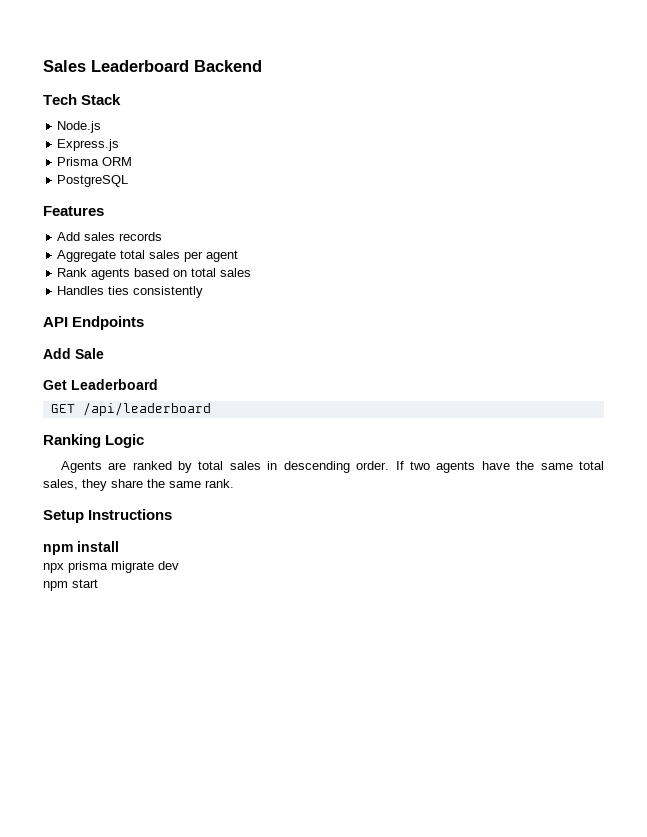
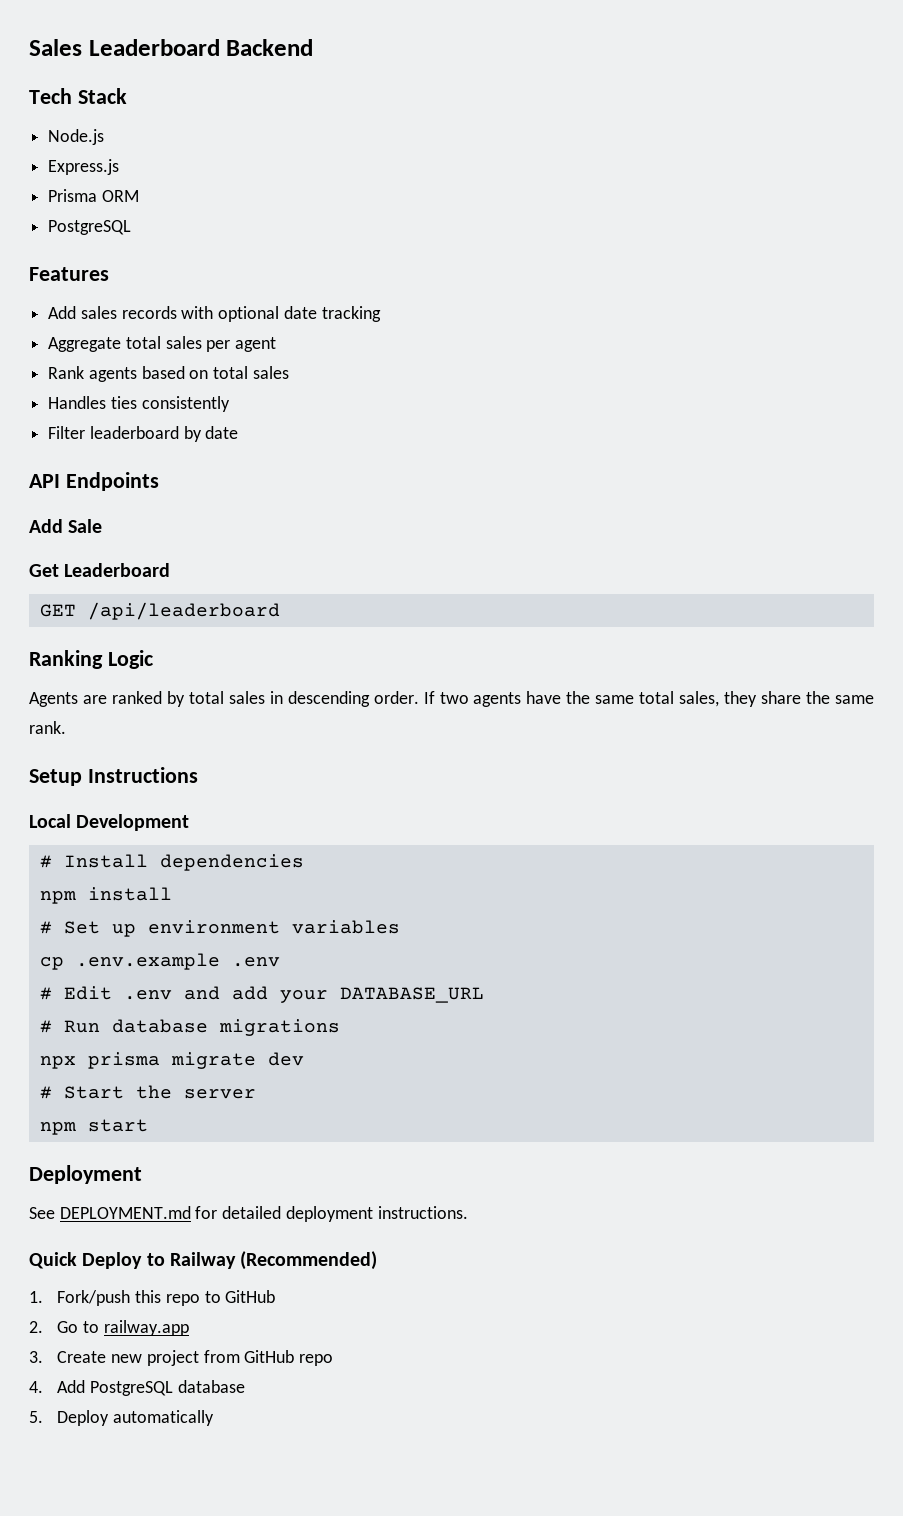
- Add sales records
+ Add sales records with optional date tracking
+ Filter leaderboard by date
+ Local Development
+ # Install dependencies
  npm install
+ # Set up environment variables
+ cp .env.example .env
+ # Edit .env and add your DATABASE_URL
+ # Run database migrations
  npx prisma migrate dev
+ # Start the server
  npm start
+ Deployment
+ See DEPLOYMENT.md for detailed deployment instructions.
+ Quick Deploy to Railway (Recommended)
+ 1. Fork/push this repo to GitHub
+ 2. Go to railway.app
+ 3. Create new project from GitHub repo
+ 4. Add PostgreSQL database
+ 5. Deploy automatically

